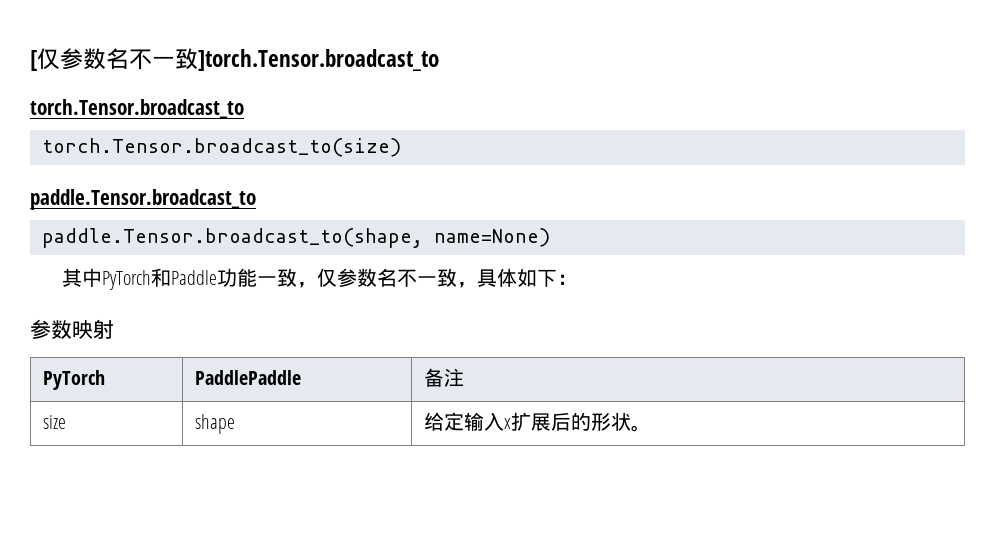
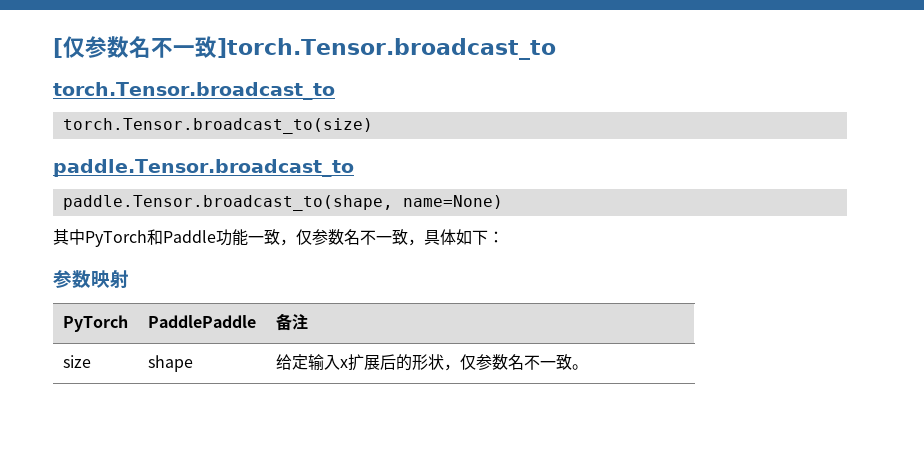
- size | shape | 给定输入x扩展后的形状。
+ size | shape | 给定输入x扩展后的形状，仅参数名不一致。

